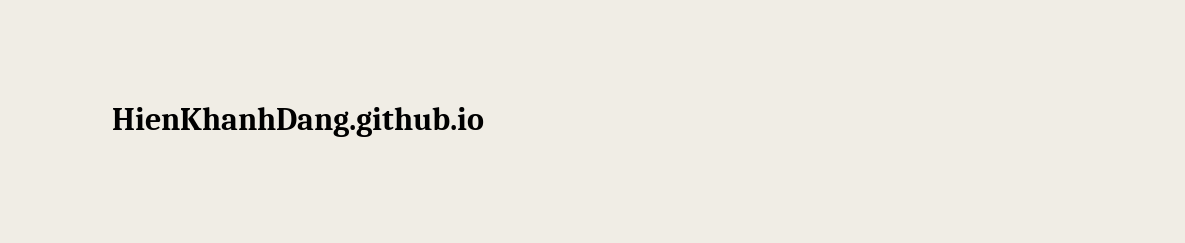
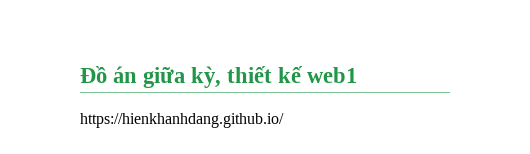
- HienKhanhDang.github.io
+ Đồ án giữa kỳ, thiết kế web1
+ https://hienkhanhdang.github.io/

